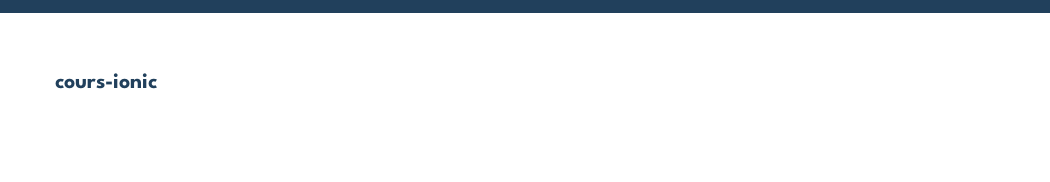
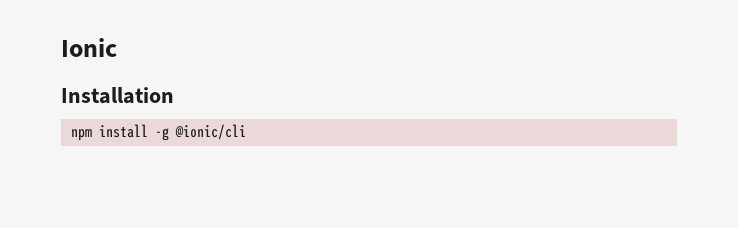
- cours-ionic
+ Ionic
+ Installation
+ npm install -g @ionic/cli

